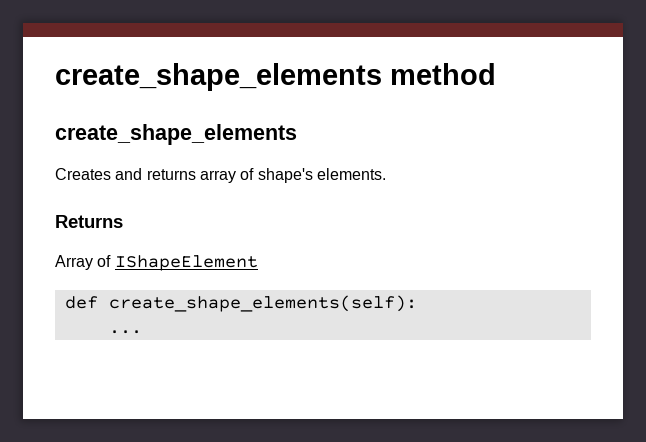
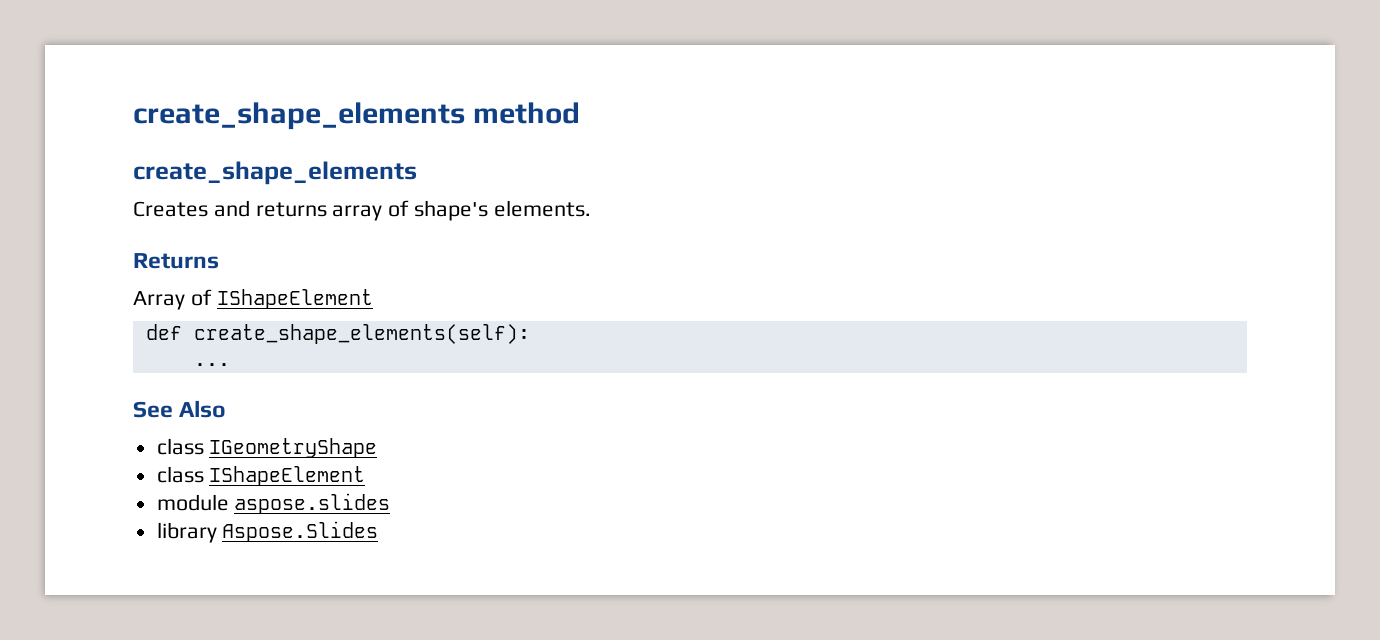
+ See Also
+ class IGeometryShape
+ class IShapeElement
+ module aspose.slides
+ library Aspose.Slides

